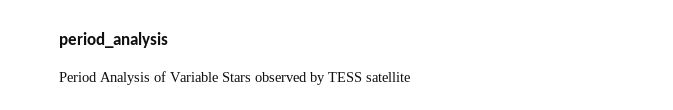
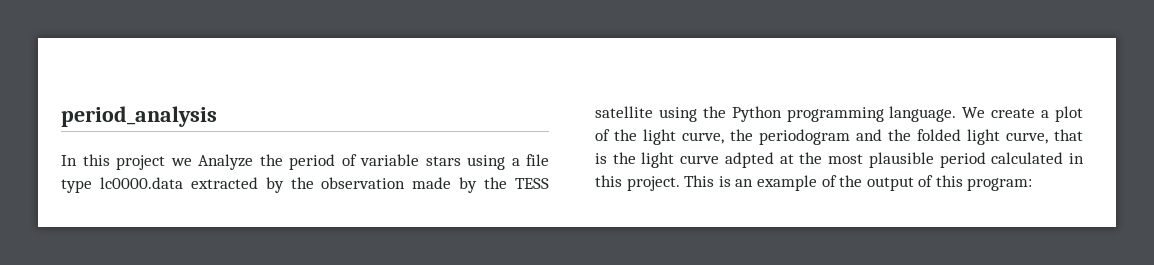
- Period Analysis of Variable Stars observed by TESS satellite
+ In this project we Analyze the period of variable stars using a file type lc0000.data extracted by the observation made by the TESS satellite using the Python programming language. We create a plot of the light curve, the periodogram and the folded light curve, that is the light curve adpted at the most plausible period calculated in this project. This is an example of the output of this program:

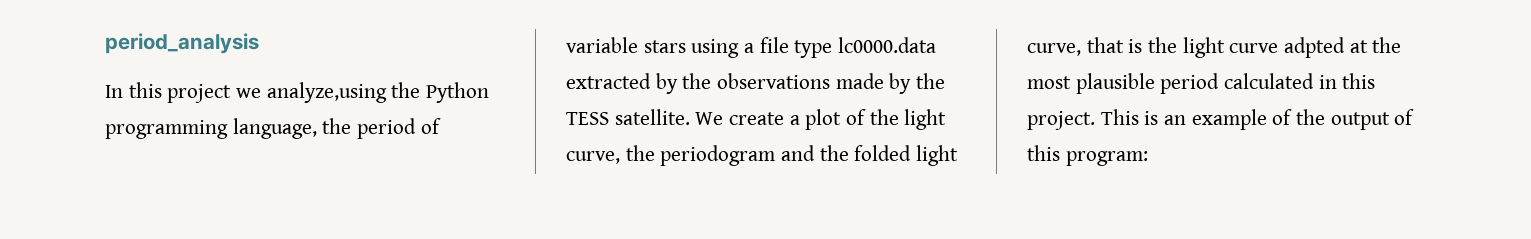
- In this project we Analyze the period of variable stars using a file type lc0000.data extracted by the observation made by the TESS satellite using the Python programming language.
+ In this project we analyze,using the Python programming language, the period of variable stars using a file type lc0000.data extracted by the observations made by the TESS satellite.

